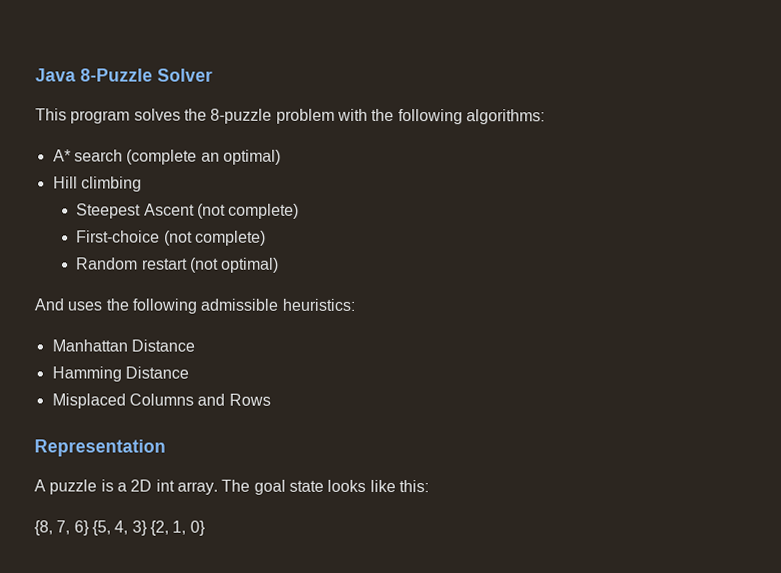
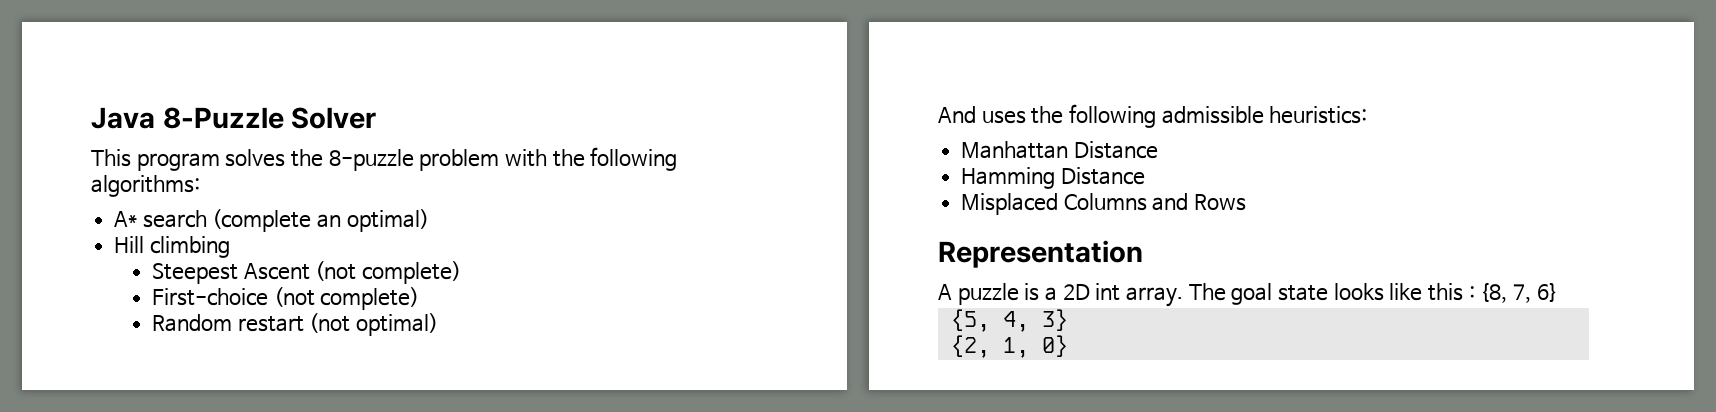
- The goal state looks like this:
- {8, 7, 6} {5, 4, 3} {2, 1, 0}
+ The goal state looks like this : {8, 7, 6}
+ {5, 4, 3}
+ {2, 1, 0}

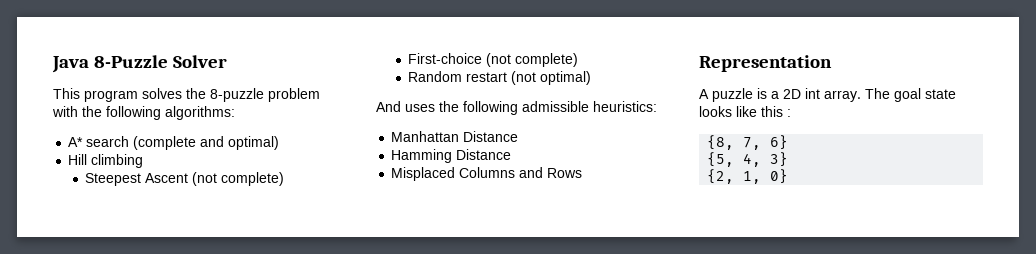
- A* search (complete an optimal)
+ A* search (complete and optimal)
- The goal state looks like this : {8, 7, 6}
+ The goal state looks like this :
+ {8, 7, 6}

